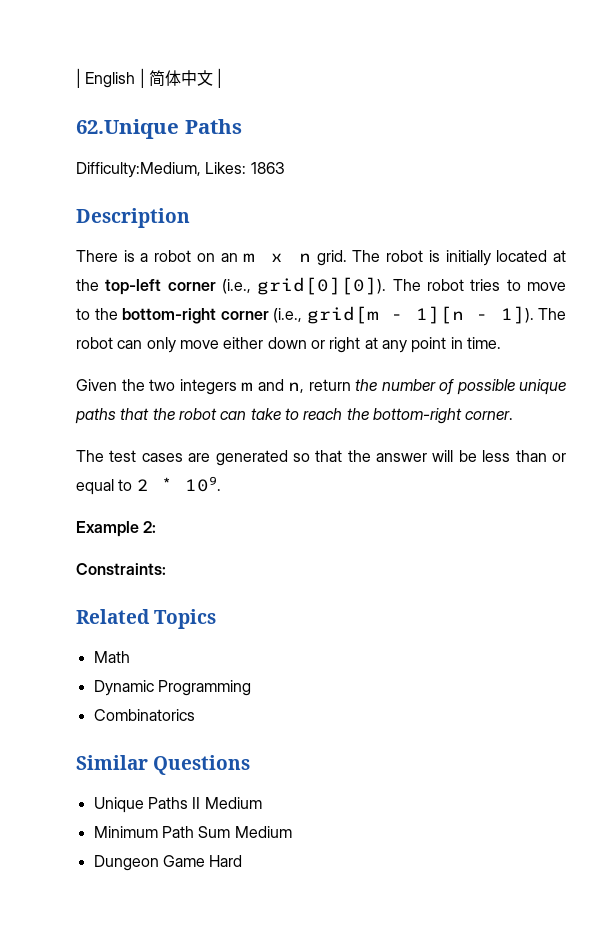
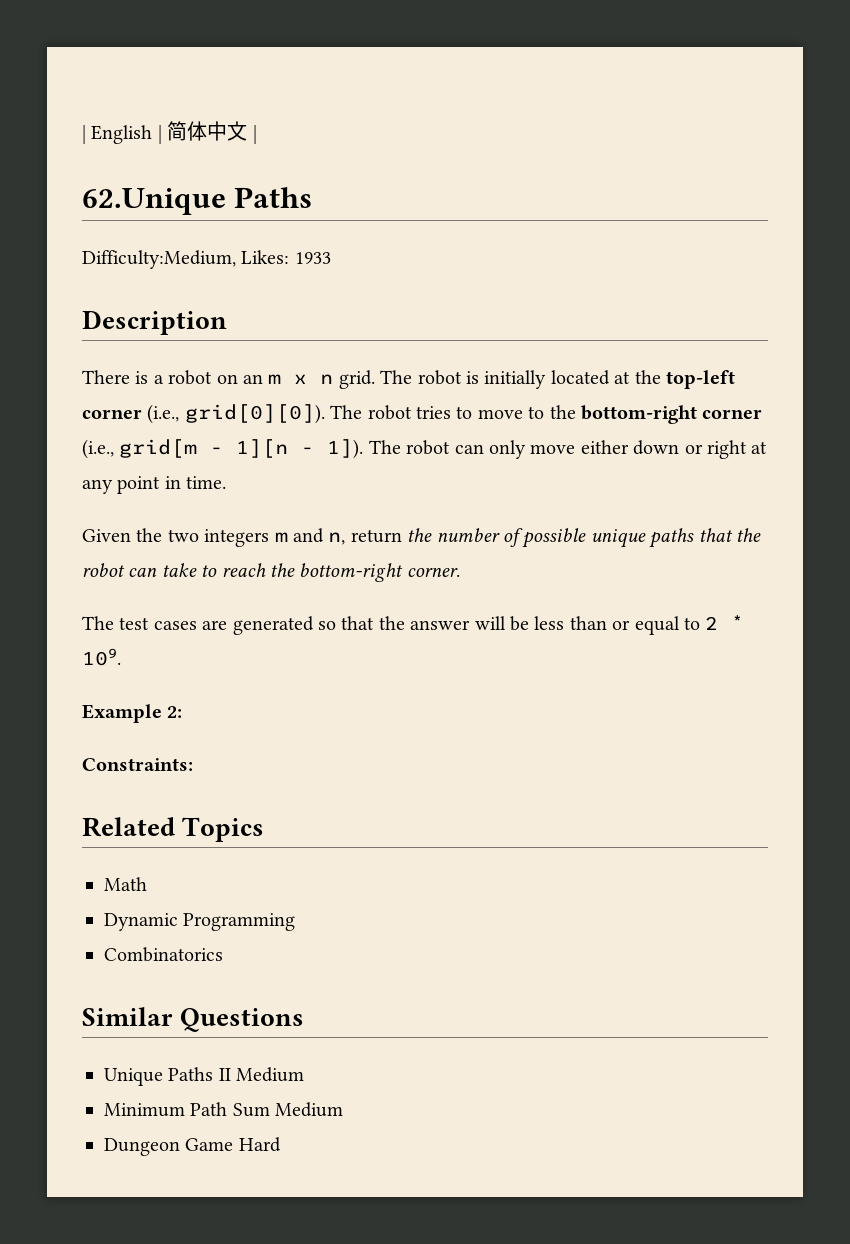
- Difficulty:Medium, Likes: 1863
+ Difficulty:Medium, Likes: 1933

